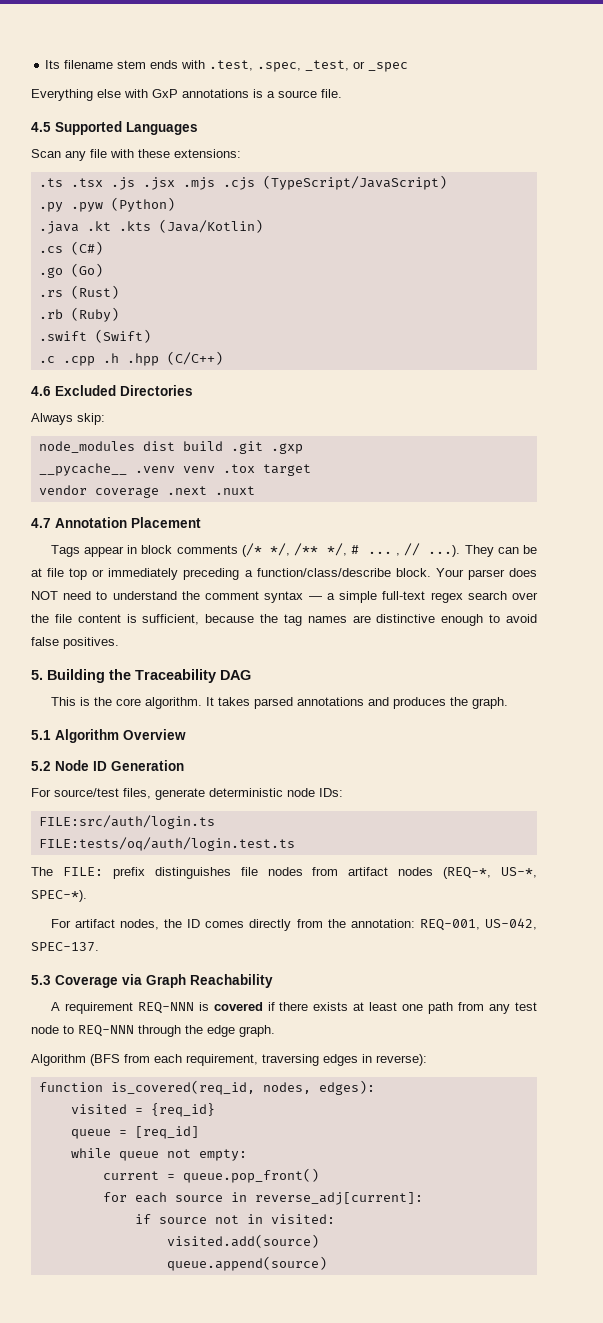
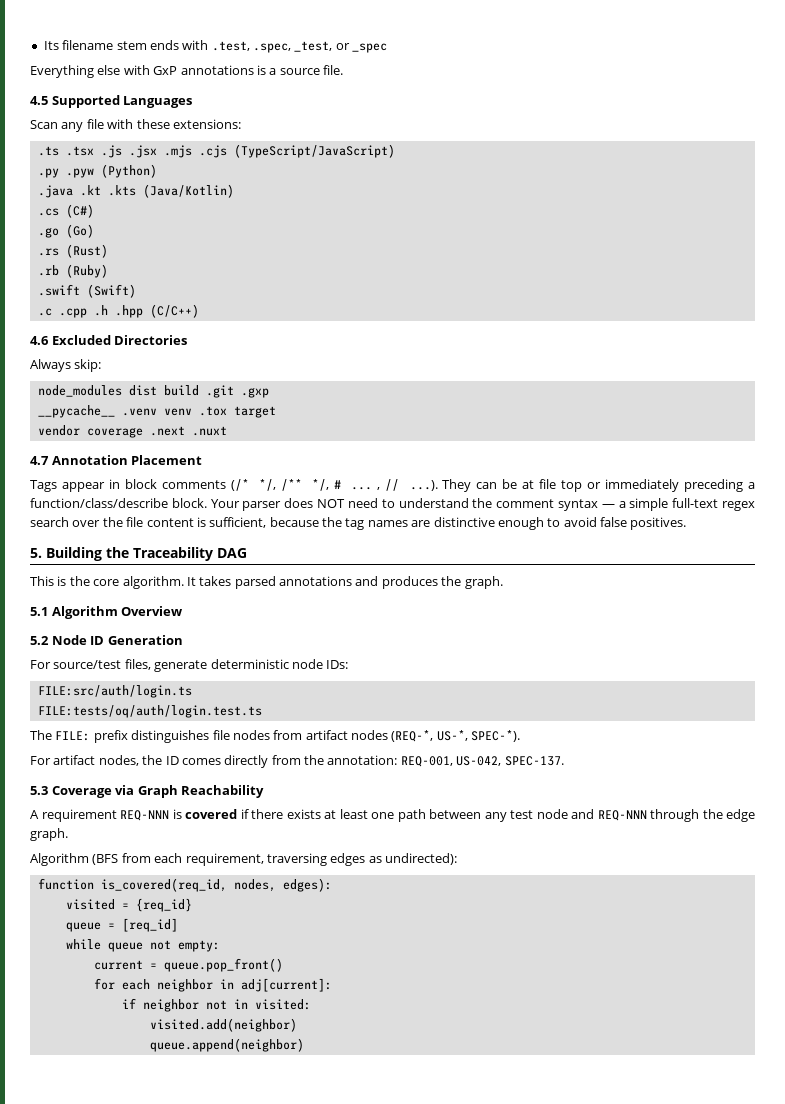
- A requirement REQ-NNN is covered if there exists at least one path from any test node to REQ-NNN through the edge graph.
+ A requirement REQ-NNN is covered if there exists at least one path between any test node and REQ-NNN through the edge graph.
- Algorithm (BFS from each requirement, traversing edges in reverse):
+ Algorithm (BFS from each requirement, traversing edges as undirected):
- for each source in reverse_adj[current]:
- if source not in visited:
+ for each neighbor in adj[current]:
+ if neighbor not in visited:
- visited.add(source)
- queue.append(source)
+ visited.add(neighbor)
+ queue.append(neighbor)

